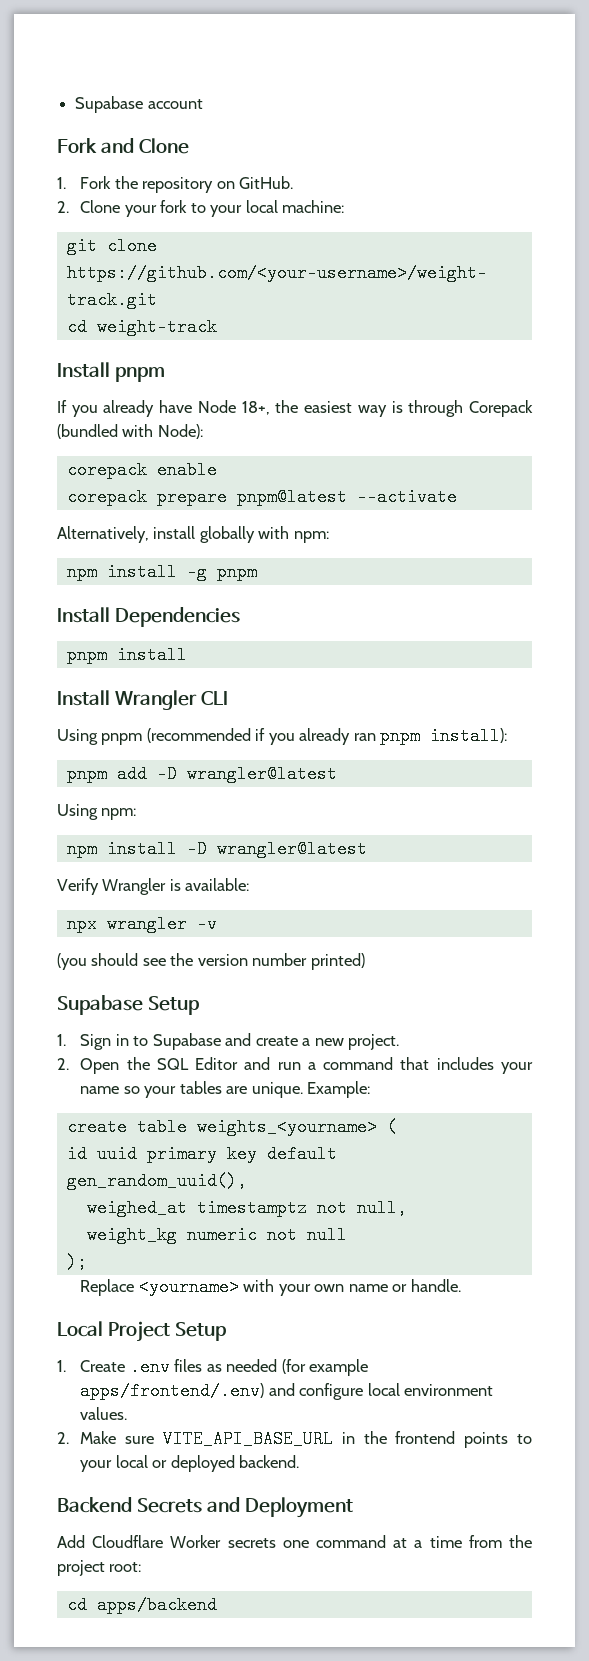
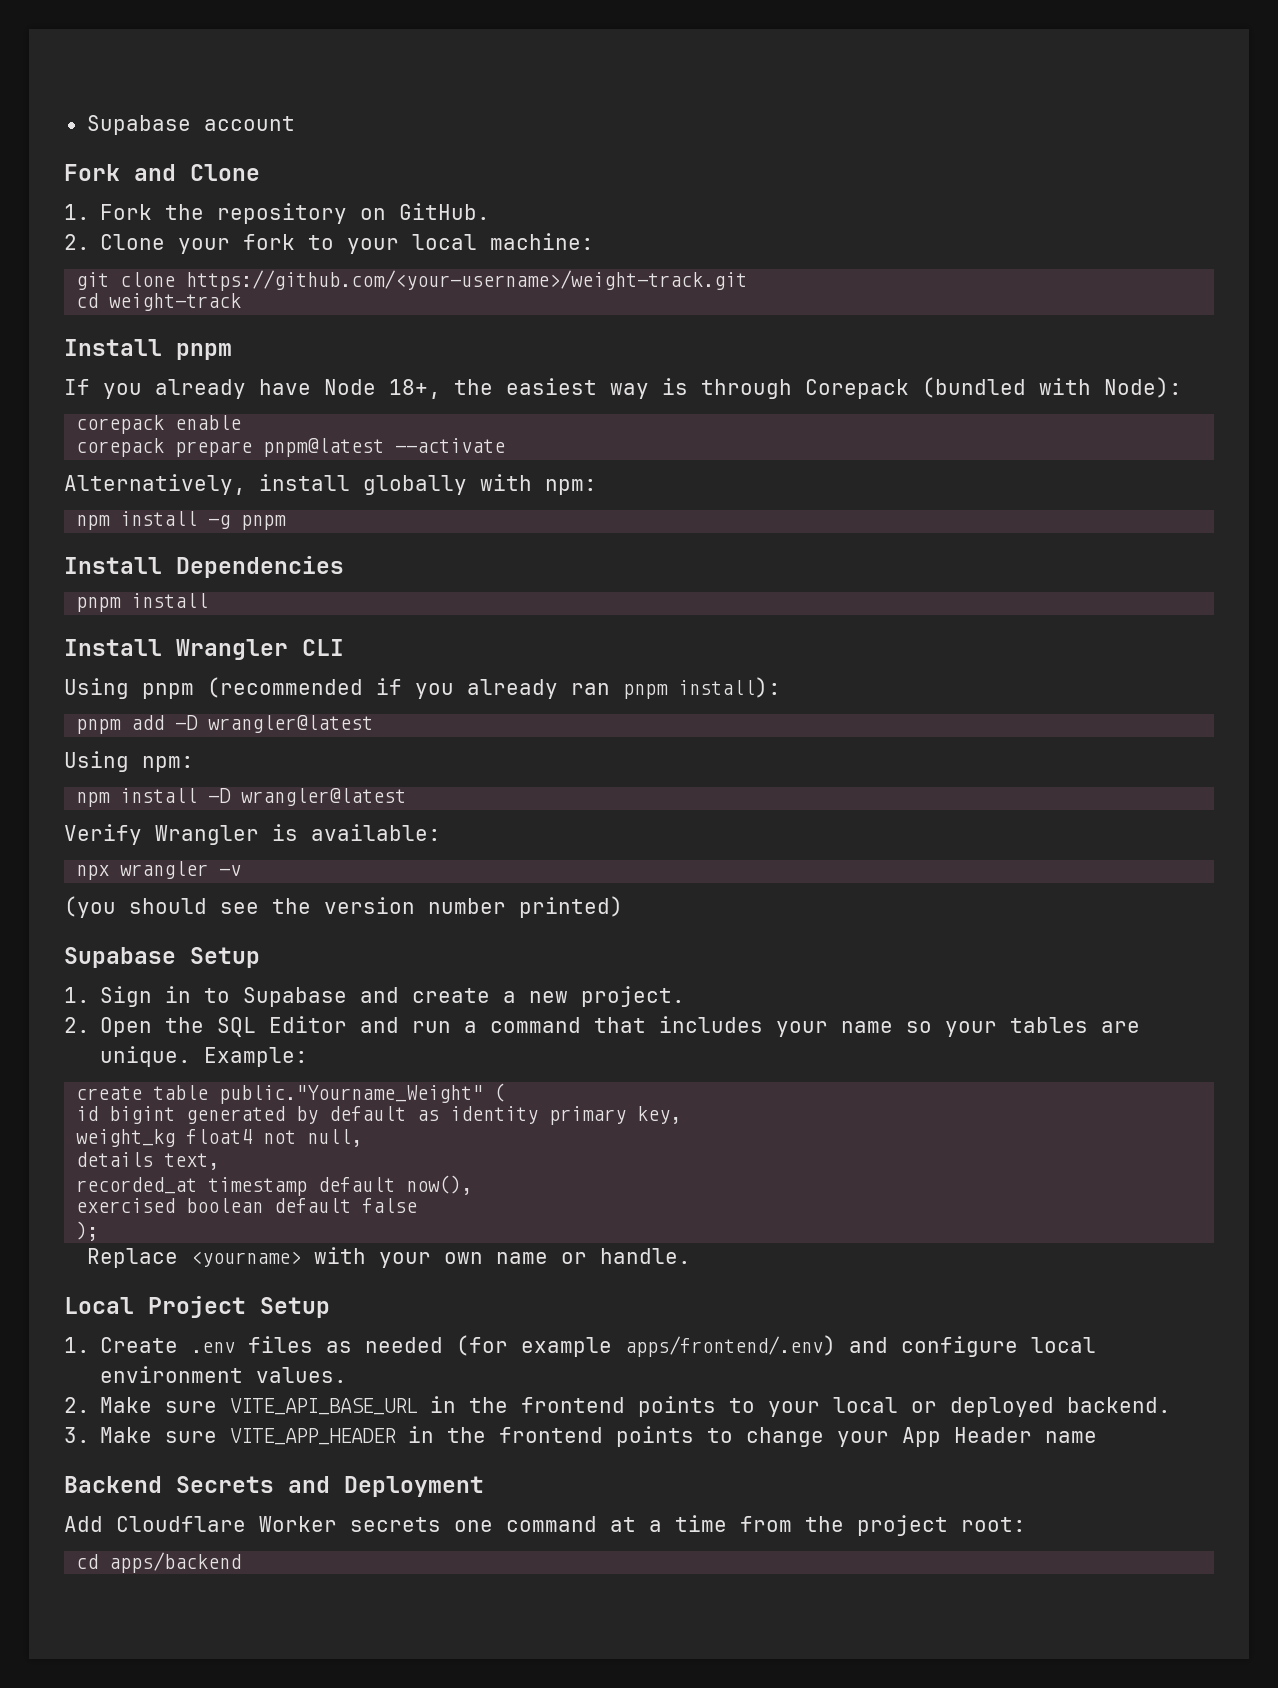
- create table weights_<yourname> (
+ create table public."Yourname_Weight" (
- id uuid primary key default gen_random_uuid(),
- weighed_at timestamptz not null,
- weight_kg numeric not null
+ id bigint generated by default as identity primary key,
+ weight_kg float4 not null,
+ details text,
+ recorded_at timestamp default now(),
+ exercised boolean default false
+ 3. Make sure VITE_APP_HEADER in the frontend points to change your App Header name

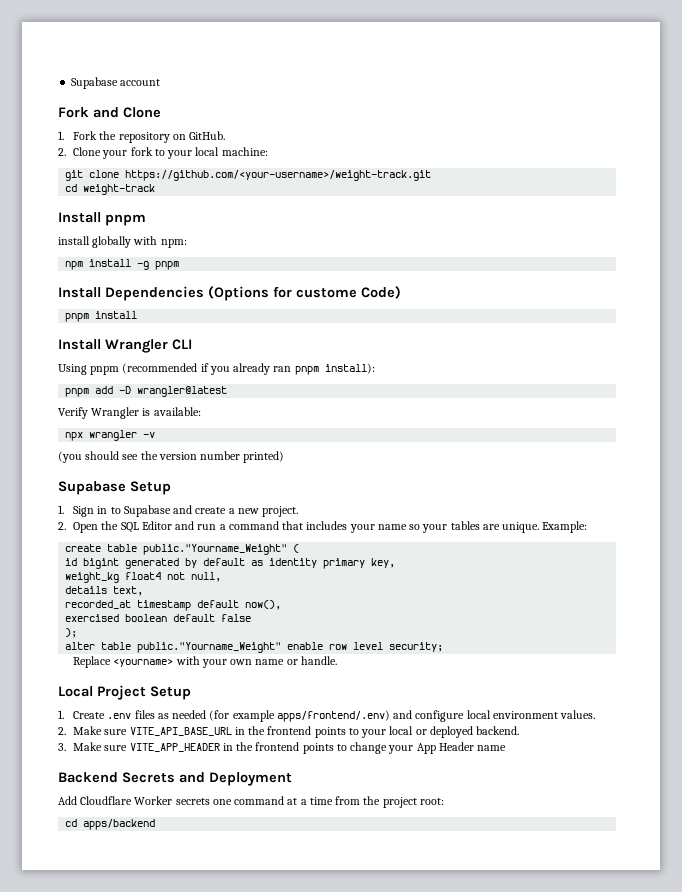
- If you already have Node 18+, the easiest way is through Corepack (bundled with Node):
- corepack enable
- corepack prepare pnpm@latest --activate
- Alternatively, install globally with npm:
+ install globally with npm:
- Install Dependencies
+ Install Dependencies (Options for custome Code)
- Using npm:
- npm install -D wrangler@latest
+ alter table public."Yourname_Weight" enable row level security;

